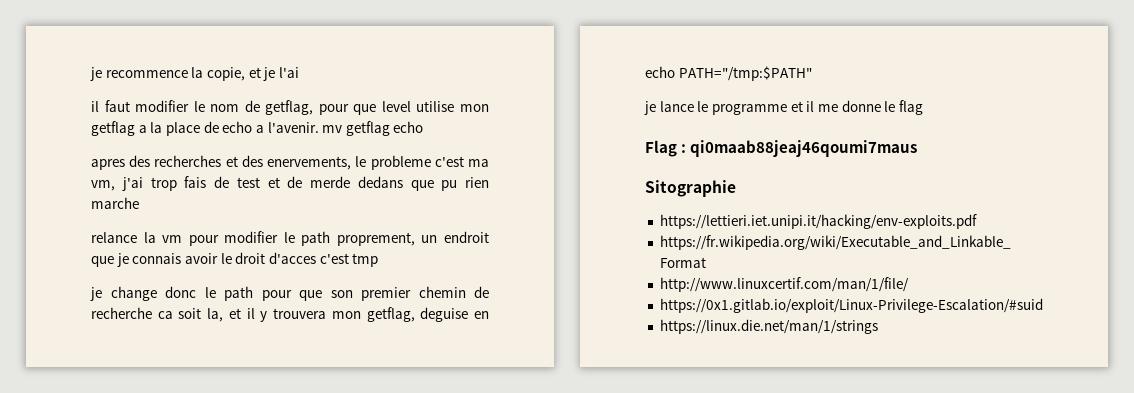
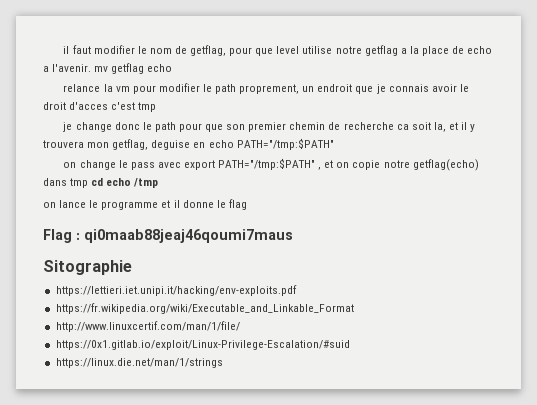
- je recommence la copie, et je l'ai
- il faut modifier le nom de getflag, pour que level utilise mon getflag a la place de echo a l'avenir. mv getflag echo
+ il faut modifier le nom de getflag, pour que level utilise notre getflag a la place de echo a l'avenir. mv getflag echo
- apres des recherches et des enervements, le probleme c'est ma vm, j'ai trop fais de test et de merde dedans que pu rien marche
- je lance le programme et il me donne le flag
+ on change le pass avec export PATH="/tmp:$PATH" , et on copie notre getflag(echo) dans tmp cd echo /tmp
+ on lance le programme et il donne le flag

